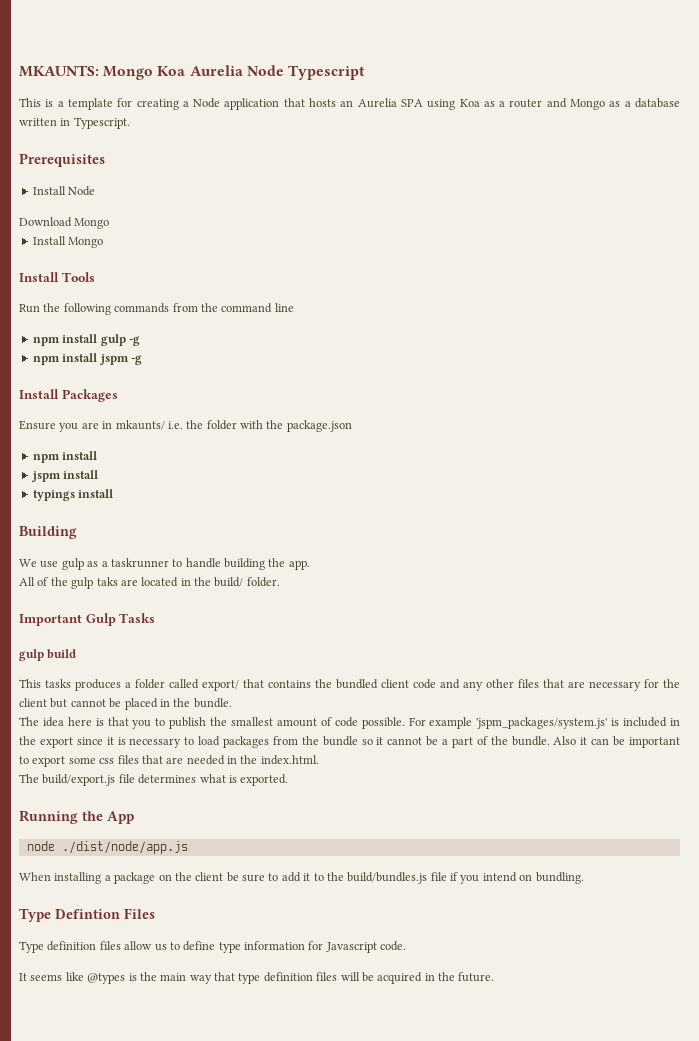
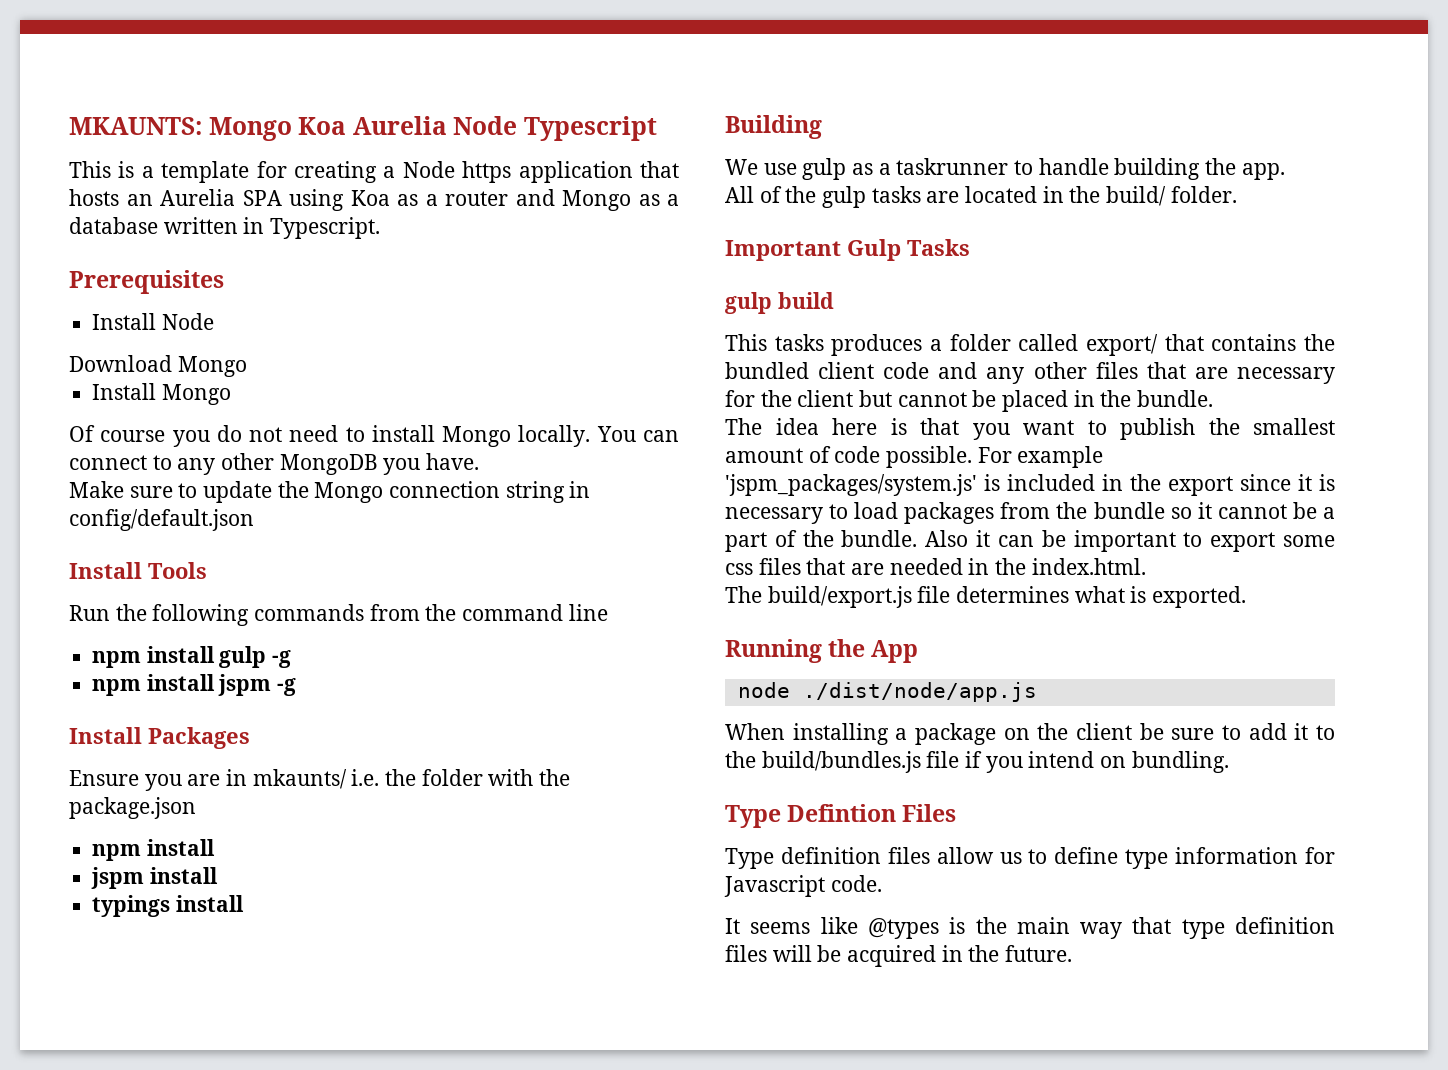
- This is a template for creating a Node application that hosts an Aurelia SPA using Koa as a router and Mongo as a database written in Typescript.
+ This is a template for creating a Node https application that hosts an Aurelia SPA using Koa as a router and Mongo as a database written in Typescript.
+ Of course you do not need to install Mongo locally. You can connect to any other MongoDB you have.
+ Make sure to update the Mongo connection string in config/default.json
- All of the gulp taks are located in the build/ folder.
+ All of the gulp tasks are located in the build/ folder.
- The idea here is that you to publish the smallest amount of code possible.
+ The idea here is that you want to publish the smallest amount of code possible.

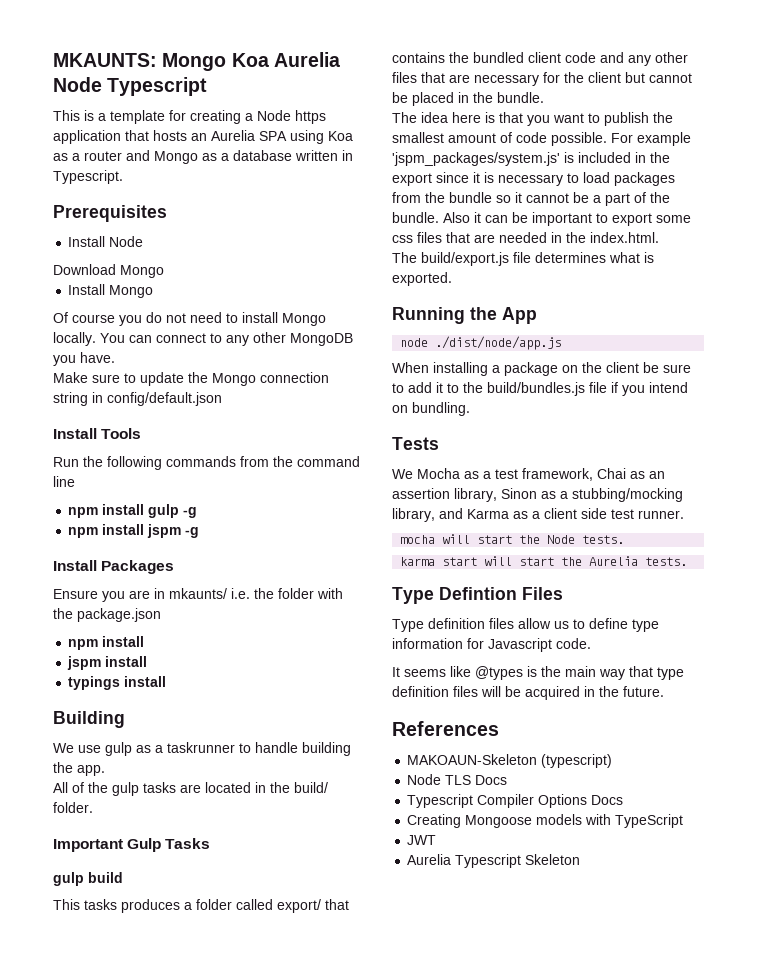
+ Tests
+ We Mocha as a test framework, Chai as an assertion library, Sinon as a stubbing/mocking library, and Karma as a client side test runner.
+ mocha will start the Node tests.
+ karma start will start the Aurelia tests.
+ References
+ MAKOAUN-Skeleton (typescript)
+ Node TLS Docs
+ Typescript Compiler Options Docs
+ Creating Mongoose models with TypeScript
+ JWT
+ Aurelia Typescript Skeleton

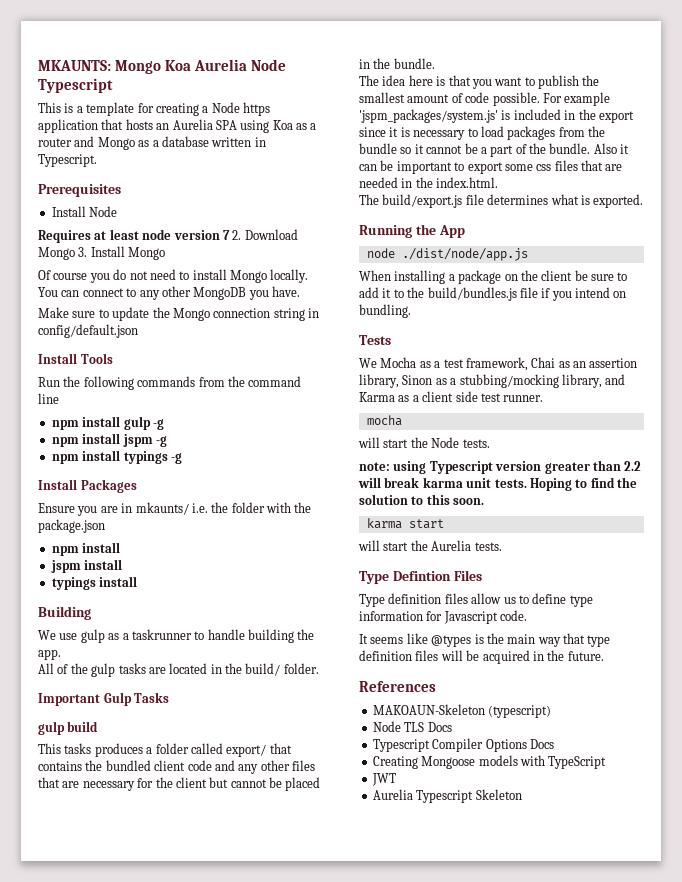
- Download Mongo
- Install Mongo
+ Requires at least node version 7 2. Download Mongo 3. Install Mongo
+ npm install typings -g
- mocha will start the Node tests.
+ mocha
+ will start the Node tests.
+ note: using Typescript version greater than 2.2 will break karma unit tests. Hoping to find the solution to this soon.
- karma start will start the Aurelia tests.
+ karma start
+ will start the Aurelia tests.

